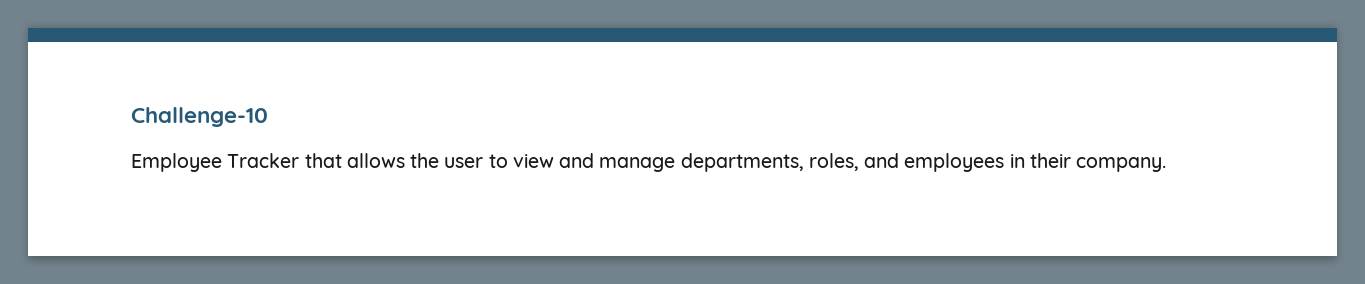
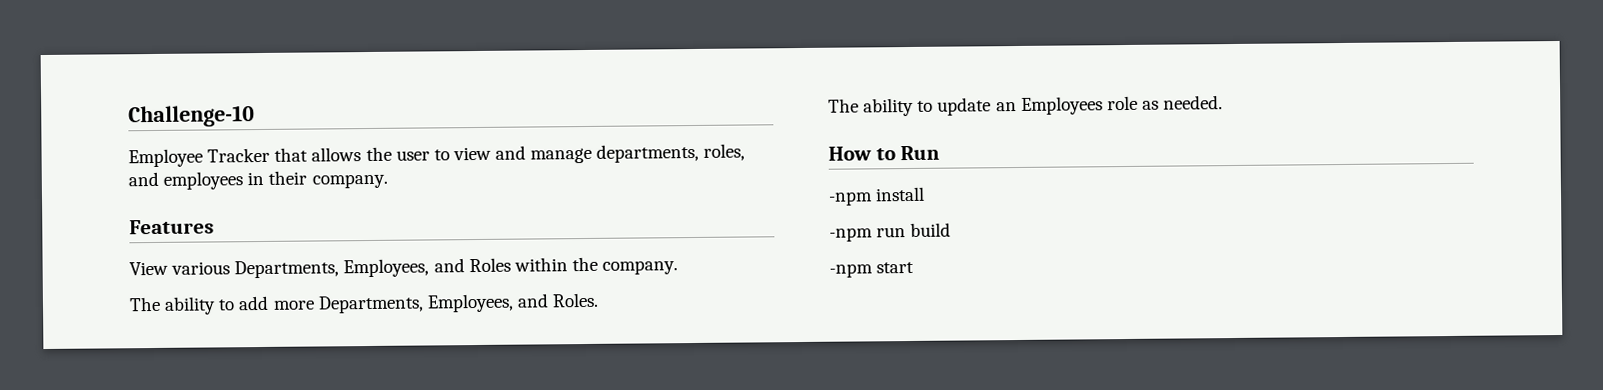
+ Features
+ View various Departments, Employees, and Roles within the company.
+ The ability to add more Departments, Employees, and Roles.
+ The ability to update an Employees role as needed.
+ How to Run
+ -npm install
+ -npm run build
+ -npm start

